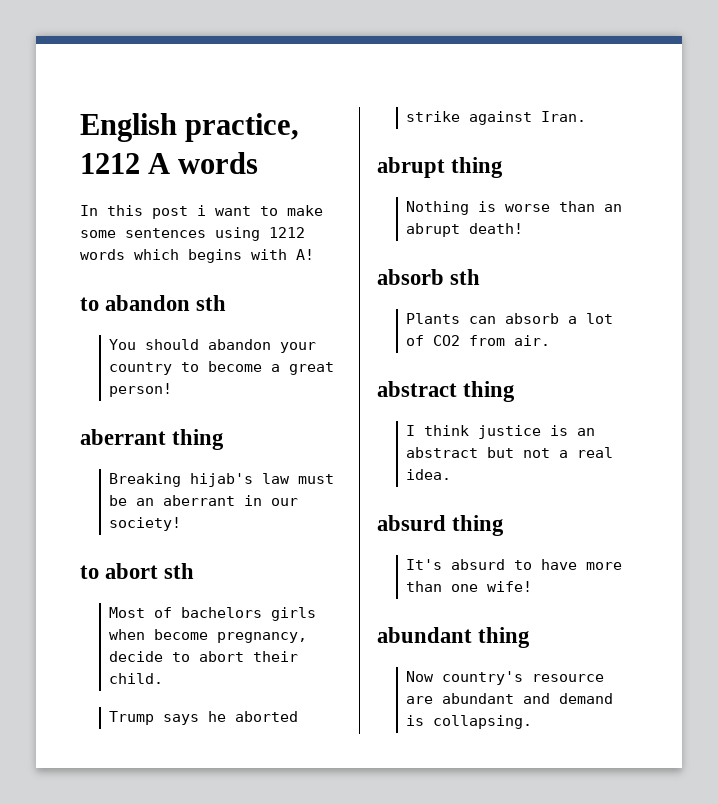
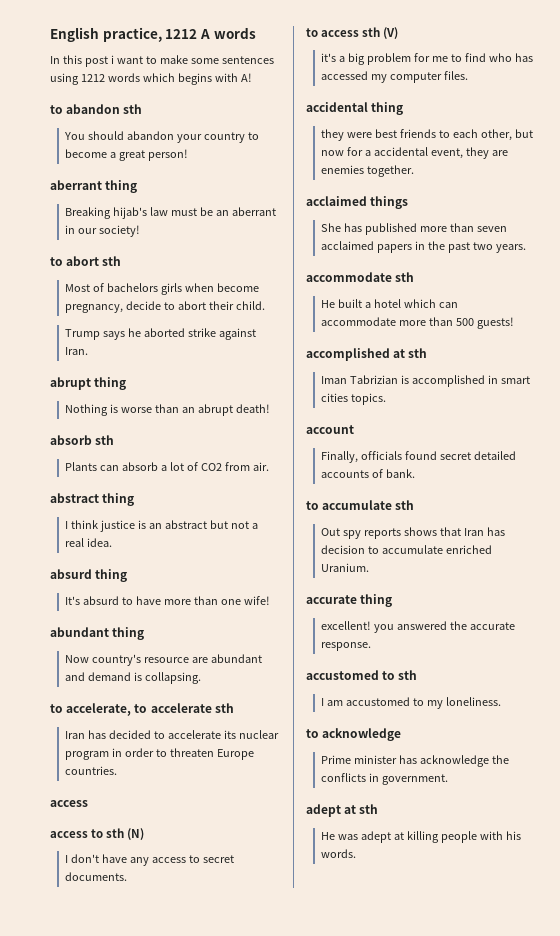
+ to accelerate, to accelerate sth
+ Iran has decided to accelerate its nuclear program in order to threaten Europe countries.
+ access
+ access to sth (N)
+ I don't have any access to secret documents.
+ to access sth (V)
+ it's a big problem for me to find who has accessed my computer files.
+ accidental thing
+ they were best friends to each other, but now for a accidental event, they are enemies together.
+ acclaimed things
+ She has published more than seven acclaimed papers in the past two years.
+ accommodate sth
+ He built a hotel which can accommodate more than 500 guests!
+ accomplished at sth
+ Iman Tabrizian is accomplished in smart cities topics.
+ account
+ Finally, officials found secret detailed accounts of bank.
+ to accumulate sth
+ Out spy reports shows that Iran has decision to accumulate enriched Uranium.
+ accurate thing
+ excellent! you answered the accurate response.
+ accustomed to sth
+ I am accustomed to my loneliness.
+ to acknowledge
+ Prime minister has acknowledge the conflicts in government.
+ adept at sth
+ He was adept at killing people with his words.

